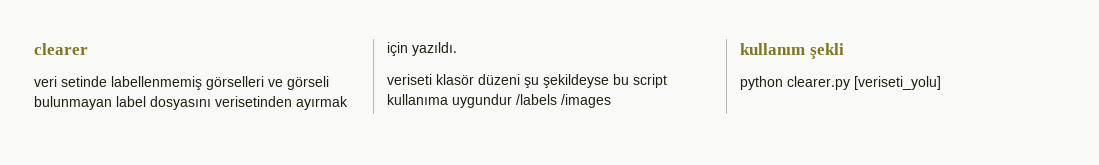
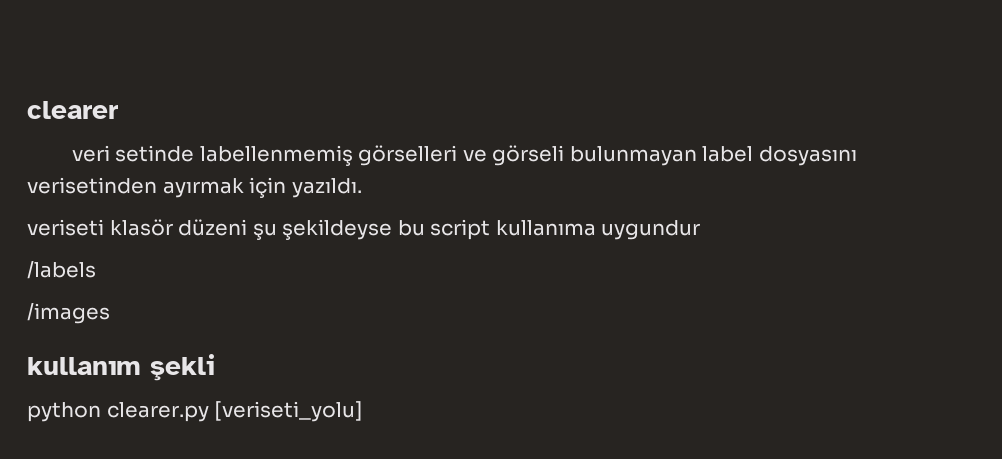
- veriseti klasör düzeni şu şekildeyse bu script kullanıma uygundur /labels /images
+ veriseti klasör düzeni şu şekildeyse bu script kullanıma uygundur
+ /labels
+ /images

